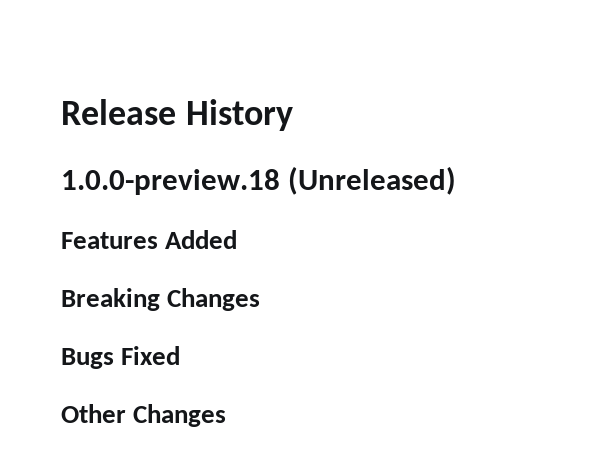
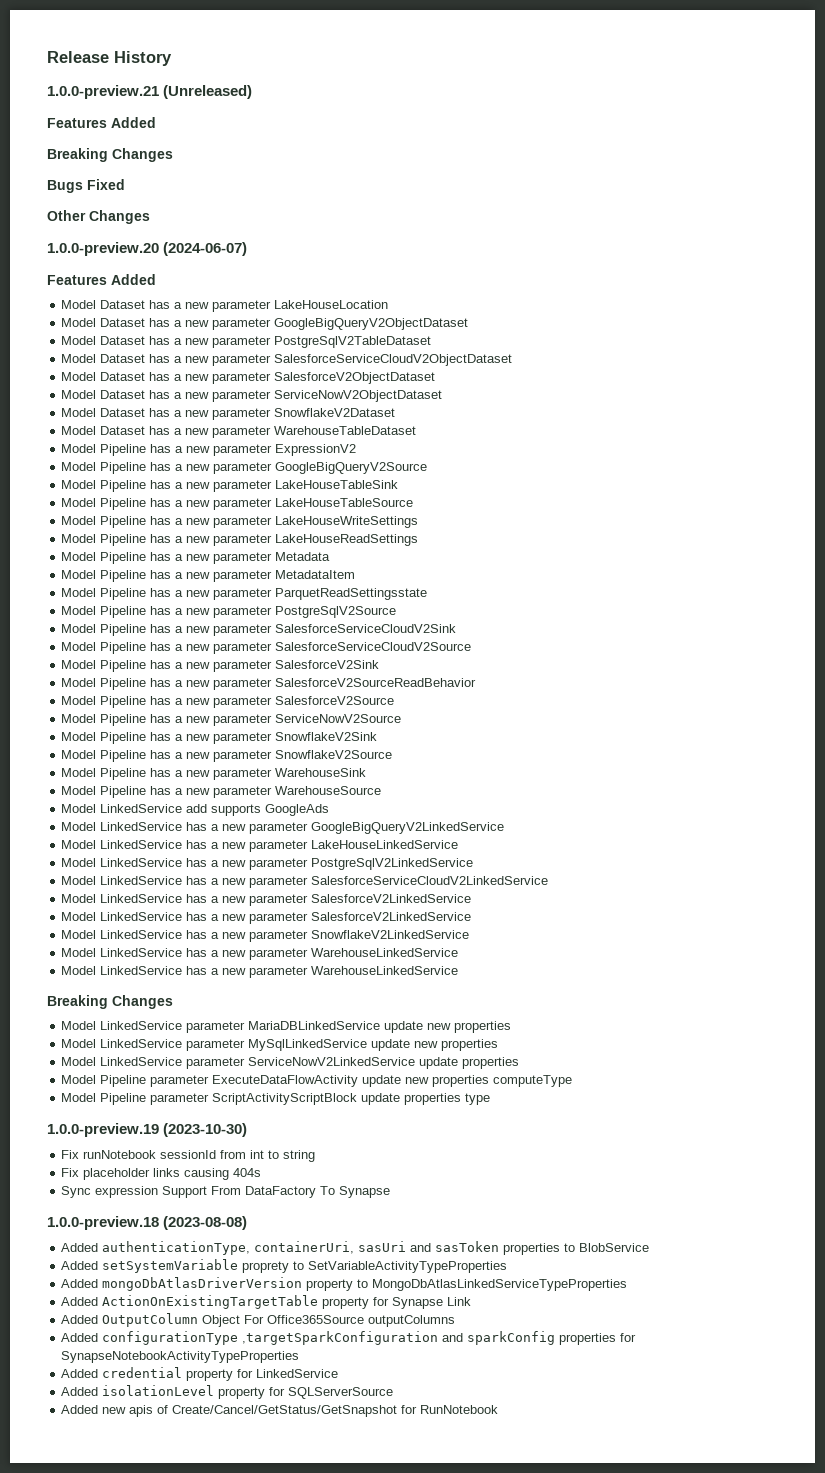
- 1.0.0-preview.18 (Unreleased)
+ 1.0.0-preview.21 (Unreleased)
+ 1.0.0-preview.20 (2024-06-07)
+ Features Added
+ Model Dataset has a new parameter LakeHouseLocation
+ Model Dataset has a new parameter GoogleBigQueryV2ObjectDataset
+ Model Dataset has a new parameter PostgreSqlV2TableDataset
+ Model Dataset has a new parameter SalesforceServiceCloudV2ObjectDataset
+ Model Dataset has a new parameter SalesforceV2ObjectDataset
+ Model Dataset has a new parameter ServiceNowV2ObjectDataset
+ Model Dataset has a new parameter SnowflakeV2Dataset
+ Model Dataset has a new parameter WarehouseTableDataset
+ Model Pipeline has a new parameter ExpressionV2
+ Model Pipeline has a new parameter GoogleBigQueryV2Source
+ Model Pipeline has a new parameter LakeHouseTableSink
+ Model Pipeline has a new parameter LakeHouseTableSource
+ Model Pipeline has a new parameter LakeHouseWriteSettings
+ Model Pipeline has a new parameter LakeHouseReadSettings
+ Model Pipeline has a new parameter Metadata
+ Model Pipeline has a new parameter MetadataItem
+ Model Pipeline has a new parameter ParquetReadSettingsstate
+ Model Pipeline has a new parameter PostgreSqlV2Source
+ Model Pipeline has a new parameter SalesforceServiceCloudV2Sink
+ Model Pipeline has a new parameter SalesforceServiceCloudV2Source
+ Model Pipeline has a new parameter SalesforceV2Sink
+ Model Pipeline has a new parameter SalesforceV2SourceReadBehavior
+ Model Pipeline has a new parameter SalesforceV2Source
+ Model Pipeline has a new parameter ServiceNowV2Source
+ Model Pipeline has a new parameter SnowflakeV2Sink
+ Model Pipeline has a new parameter SnowflakeV2Source
+ Model Pipeline has a new parameter WarehouseSink
+ Model Pipeline has a new parameter WarehouseSource
+ Model LinkedService add supports GoogleAds
+ Model LinkedService has a new parameter GoogleBigQueryV2LinkedService
+ Model LinkedService has a new parameter LakeHouseLinkedService
+ Model LinkedService has a new parameter PostgreSqlV2LinkedService
+ Model LinkedService has a new parameter SalesforceServiceCloudV2LinkedService
+ Model LinkedService has a new parameter SalesforceV2LinkedService
+ Model LinkedService has a new parameter SalesforceV2LinkedService
+ Model LinkedService has a new parameter SnowflakeV2LinkedService
+ Model LinkedService has a new parameter WarehouseLinkedService
+ Model LinkedService has a new parameter WarehouseLinkedService
+ Breaking Changes
+ Model LinkedService parameter MariaDBLinkedService update new properties
+ Model LinkedService parameter MySqlLinkedService update new properties
+ Model LinkedService parameter ServiceNowV2LinkedService update properties
+ Model Pipeline parameter ExecuteDataFlowActivity update new properties computeType
+ Model Pipeline parameter ScriptActivityScriptBlock update properties type
+ 1.0.0-preview.19 (2023-10-30)
+ Fix runNotebook sessionId from int to string
+ Fix placeholder links causing 404s
+ Sync expression Support From DataFactory To Synapse
+ 1.0.0-preview.18 (2023-08-08)
+ Added authenticationType, containerUri, sasUri and sasToken properties to BlobService
+ Added setSystemVariable proprety to SetVariableActivityTypeProperties
+ Added mongoDbAtlasDriverVersion property to MongoDbAtlasLinkedServiceTypeProperties
+ Added ActionOnExistingTargetTable property for Synapse Link
+ Added OutputColumn Object For Office365Source outputColumns
+ Added configurationType ,targetSparkConfiguration and sparkConfig properties for SynapseNotebookActivityTypeProperties
+ Added credential property for LinkedService
+ Added isolationLevel property for SQLServerSource
+ Added new apis of Create/Cancel/GetStatus/GetSnapshot for RunNotebook

